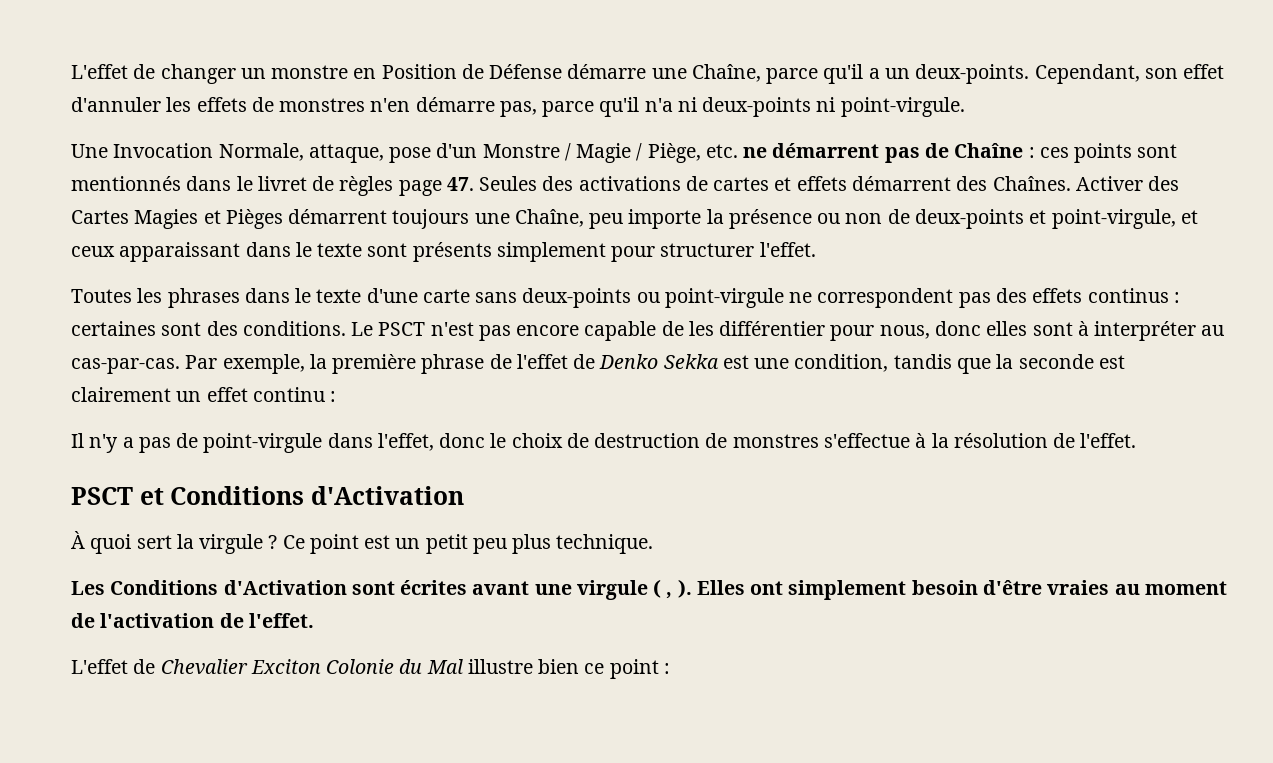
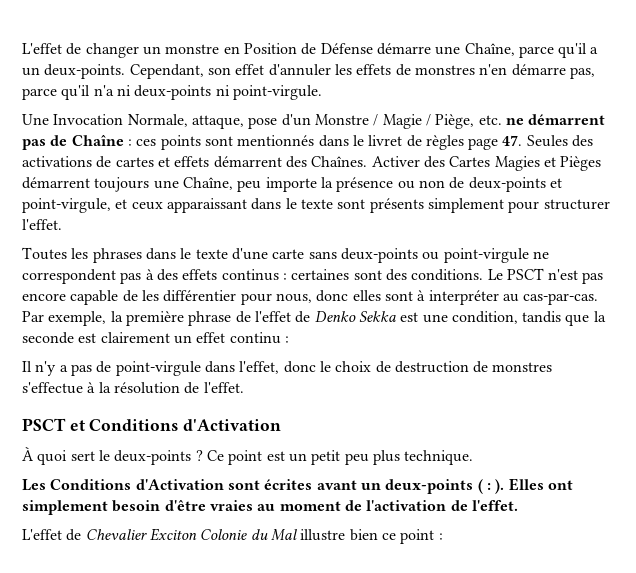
- Toutes les phrases dans le texte d'une carte sans deux-points ou point-virgule ne correspondent pas des effets continus : certaines sont des conditions.
+ Toutes les phrases dans le texte d'une carte sans deux-points ou point-virgule ne correspondent pas à des effets continus : certaines sont des conditions.
- À quoi sert la virgule ?
+ À quoi sert le deux-points ?
- Les Conditions d'Activation sont écrites avant une virgule ( , ).
+ Les Conditions d'Activation sont écrites avant un deux-points ( : ).

